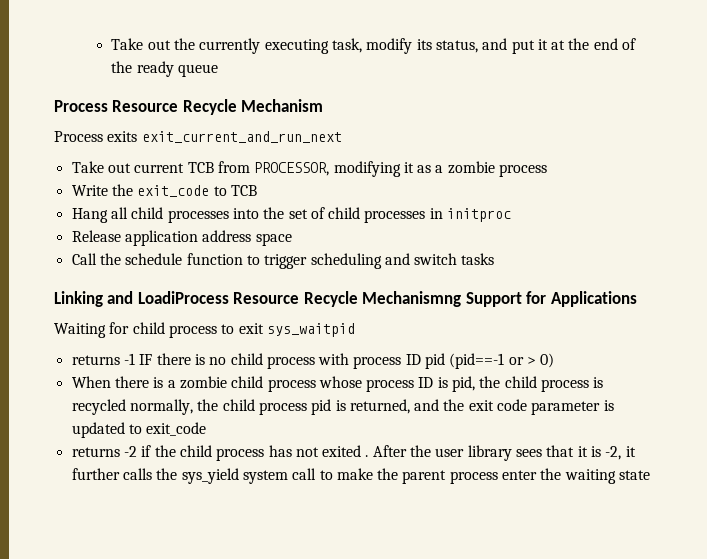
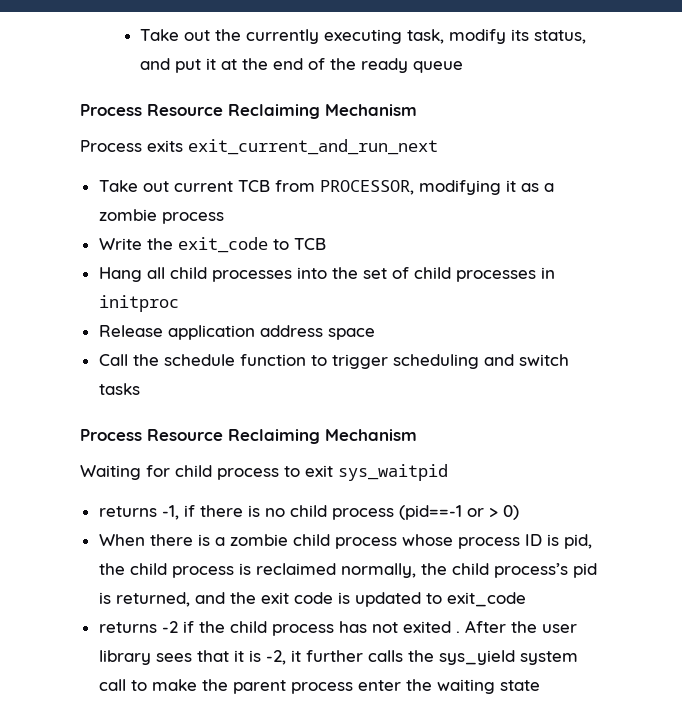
  Take out the currently executing task, modify its status, and put it at the end of the ready queue
- Process Resource Recycle Mechanism
+ Process Resource Reclaiming Mechanism
  Call the schedule function to trigger scheduling and switch tasks
- Linking and LoadiProcess Resource Recycle Mechanismng Support for Applications
+ Process Resource Reclaiming Mechanism
- returns -1 IF there is no child process with process ID pid (pid==-1 or > 0)
+ returns -1, if there is no child process (pid==-1 or > 0)
- When there is a zombie child process whose process ID is pid, the child process is recycled normally, the child process pid is returned, and the exit code parameter is updated to exit_code
+ When there is a zombie child process whose process ID is pid, the child process is reclaimed normally, the child process’s pid is returned, and the exit code is updated to exit_code

